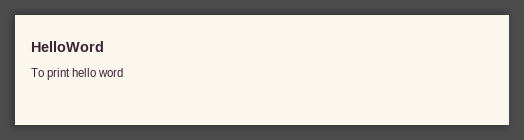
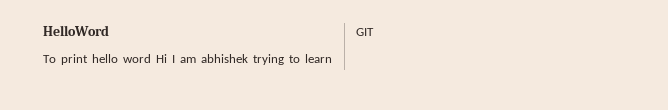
- To print hello word
+ To print hello word Hi I am abhishek trying to learn GIT

